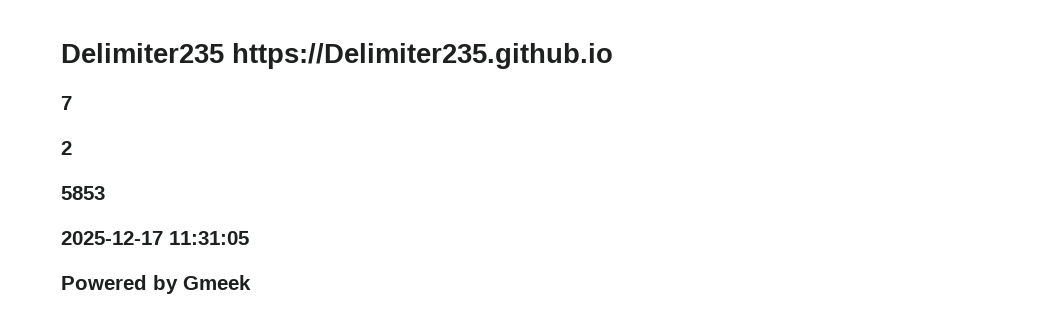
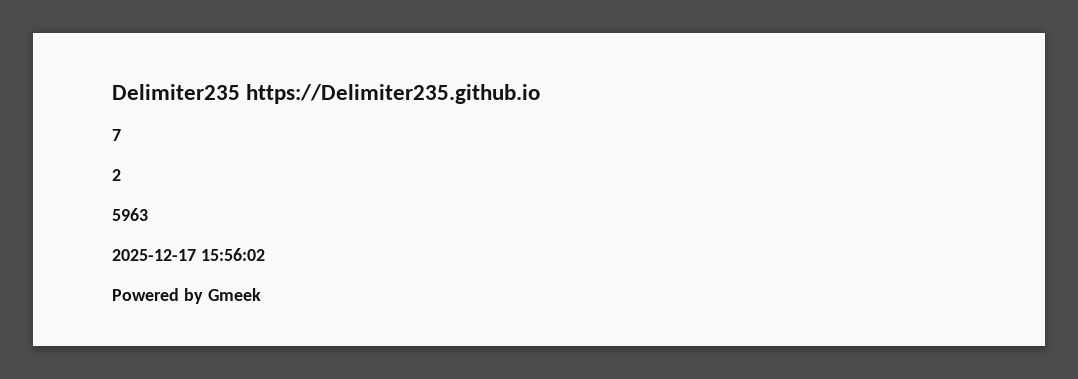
- 5853
+ 5963
- 2025-12-17 11:31:05
+ 2025-12-17 15:56:02

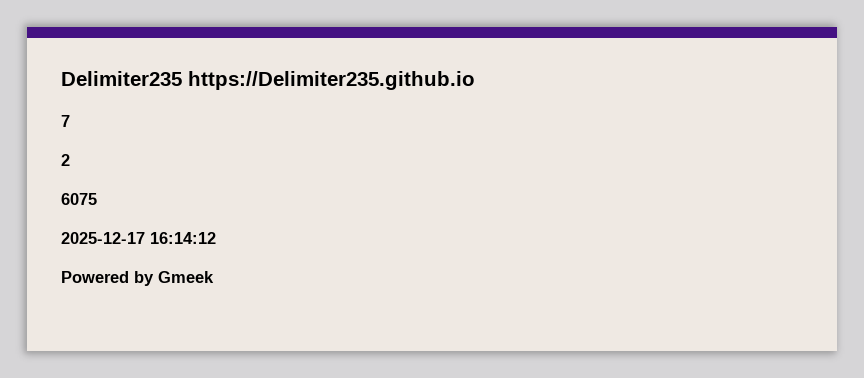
- 5963
+ 6075
- 2025-12-17 15:56:02
+ 2025-12-17 16:14:12

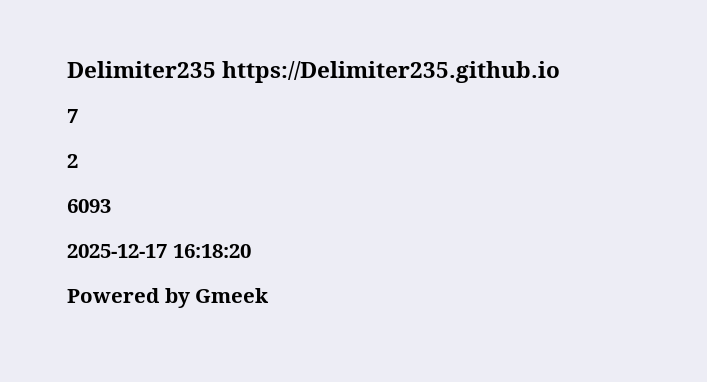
- 6075
+ 6093
- 2025-12-17 16:14:12
+ 2025-12-17 16:18:20

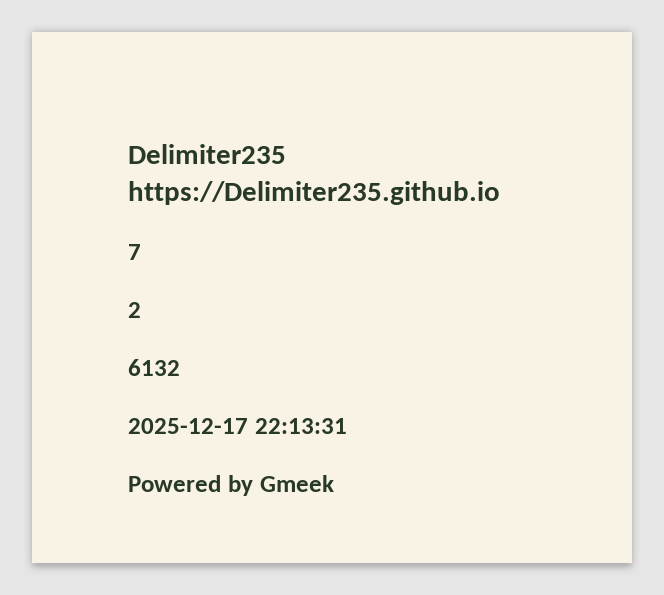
- 6093
+ 6132
- 2025-12-17 16:18:20
+ 2025-12-17 22:13:31

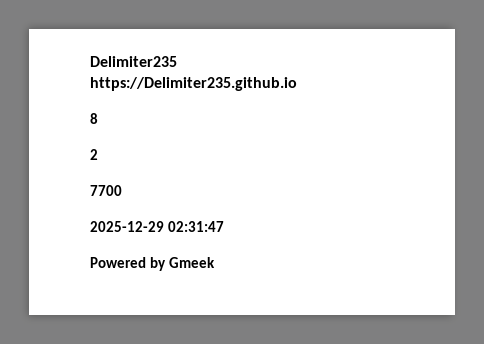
- 7
+ 8
- 6132
- 2025-12-17 22:13:31
+ 7700
+ 2025-12-29 02:31:47

